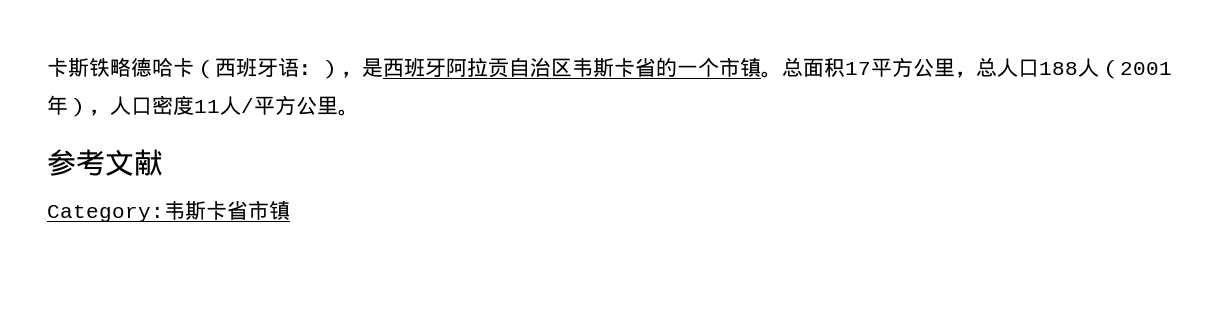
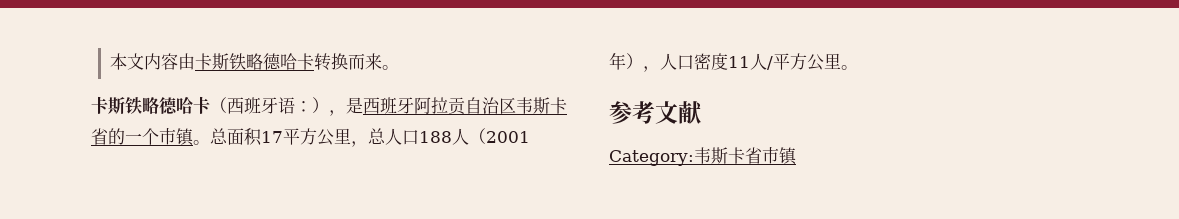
+ 本文内容由卡斯铁略德哈卡转换而来。

